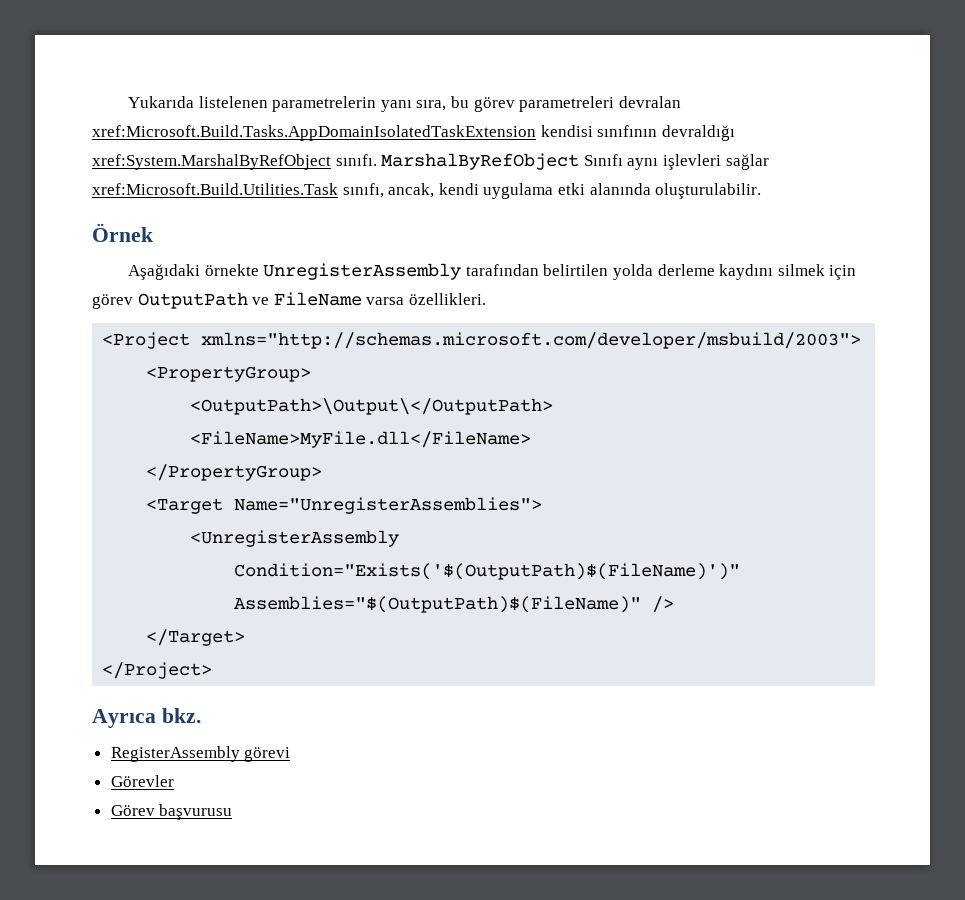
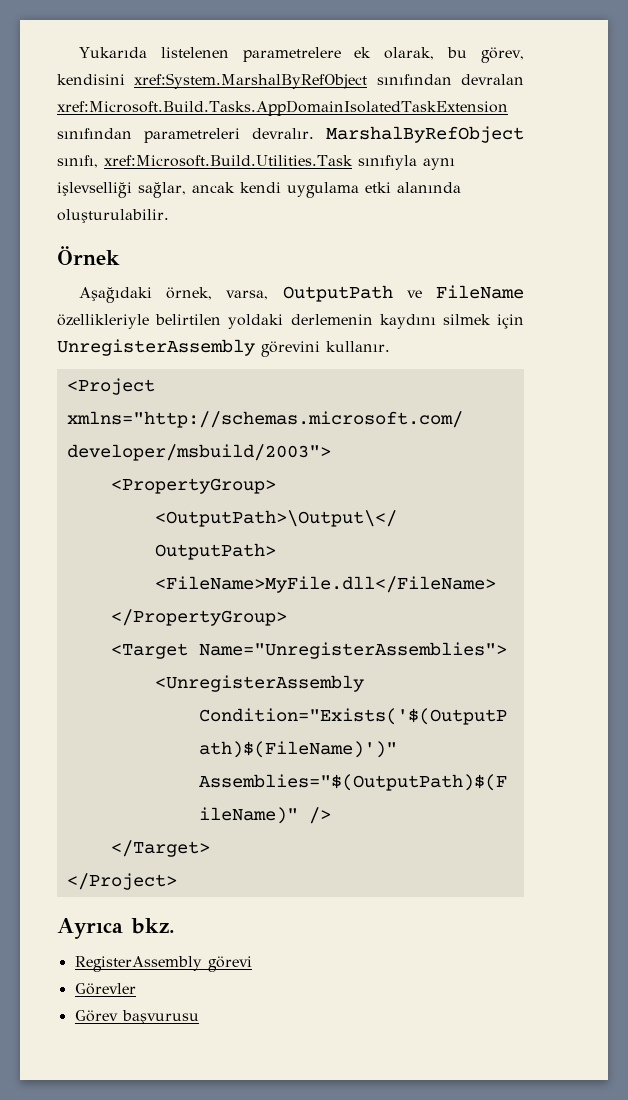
- Yukarıda listelenen parametrelerin yanı sıra, bu görev parametreleri devralan xref:Microsoft.Build.Tasks.AppDomainIsolatedTaskExtension kendisi sınıfının devraldığı xref:System.MarshalByRefObject sınıfı. MarshalByRefObject Sınıfı aynı işlevleri sağlar xref:Microsoft.Build.Utilities.Task sınıfı, ancak, kendi uygulama etki alanında oluşturulabilir.
+ Yukarıda listelenen parametrelere ek olarak, bu görev, kendisini xref:System.MarshalByRefObject sınıfından devralan xref:Microsoft.Build.Tasks.AppDomainIsolatedTaskExtension sınıfından parametreleri devralır. MarshalByRefObject sınıfı, xref:Microsoft.Build.Utilities.Task sınıfıyla aynı işlevselliği sağlar, ancak kendi uygulama etki alanında oluşturulabilir.
- Aşağıdaki örnekte UnregisterAssembly tarafından belirtilen yolda derleme kaydını silmek için görev OutputPath ve FileName varsa özellikleri.
+ Aşağıdaki örnek, varsa, OutputPath ve FileName özellikleriyle belirtilen yoldaki derlemenin kaydını silmek için UnregisterAssembly görevini kullanır.

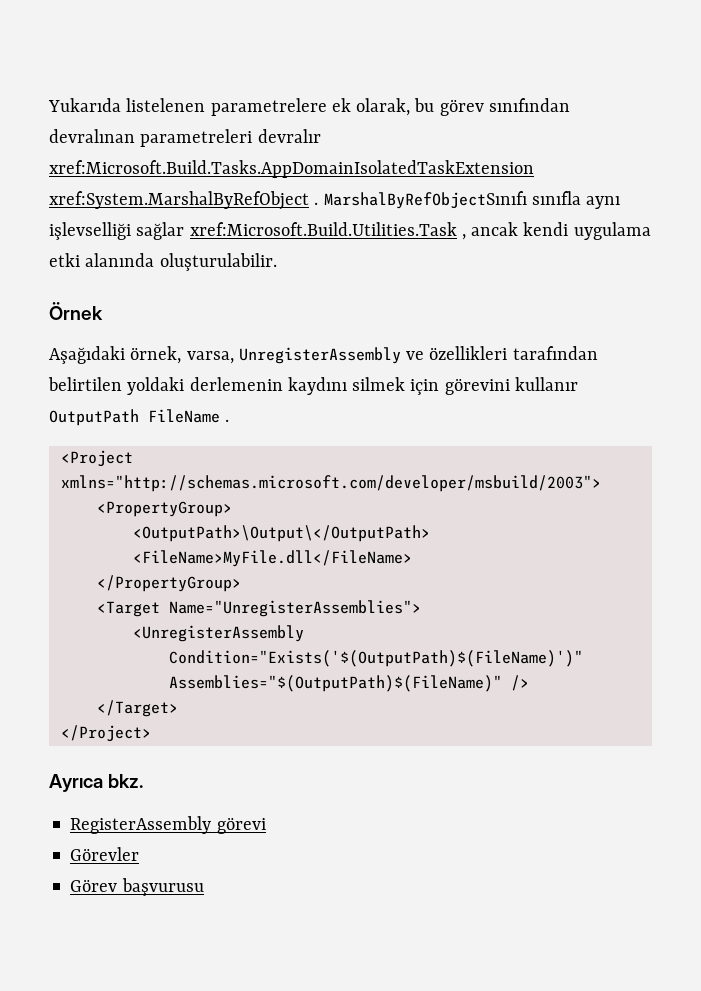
- Yukarıda listelenen parametrelere ek olarak, bu görev, kendisini xref:System.MarshalByRefObject sınıfından devralan xref:Microsoft.Build.Tasks.AppDomainIsolatedTaskExtension sınıfından parametreleri devralır. MarshalByRefObject sınıfı, xref:Microsoft.Build.Utilities.Task sınıfıyla aynı işlevselliği sağlar, ancak kendi uygulama etki alanında oluşturulabilir.
+ Yukarıda listelenen parametrelere ek olarak, bu görev sınıfından devralınan parametreleri devralır xref:Microsoft.Build.Tasks.AppDomainIsolatedTaskExtension xref:System.MarshalByRefObject . MarshalByRefObjectSınıfı sınıfla aynı işlevselliği sağlar xref:Microsoft.Build.Utilities.Task , ancak kendi uygulama etki alanında oluşturulabilir.
- Aşağıdaki örnek, varsa, OutputPath ve FileName özellikleriyle belirtilen yoldaki derlemenin kaydını silmek için UnregisterAssembly görevini kullanır.
+ Aşağıdaki örnek, varsa, UnregisterAssembly ve özellikleri tarafından belirtilen yoldaki derlemenin kaydını silmek için görevini kullanır OutputPath FileName .

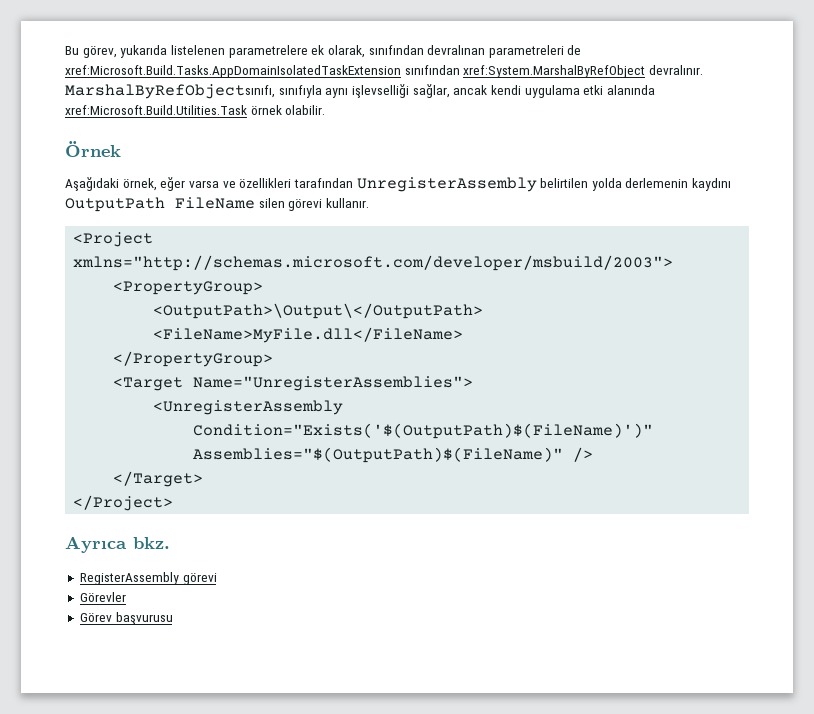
- Yukarıda listelenen parametrelere ek olarak, bu görev sınıfından devralınan parametreleri devralır xref:Microsoft.Build.Tasks.AppDomainIsolatedTaskExtension xref:System.MarshalByRefObject . MarshalByRefObjectSınıfı sınıfla aynı işlevselliği sağlar xref:Microsoft.Build.Utilities.Task , ancak kendi uygulama etki alanında oluşturulabilir.
+ Bu görev, yukarıda listelenen parametrelere ek olarak, sınıfından devralınan parametreleri de xref:Microsoft.Build.Tasks.AppDomainIsolatedTaskExtension sınıfından xref:System.MarshalByRefObject devralınır. MarshalByRefObjectsınıfı, sınıfıyla aynı işlevselliği sağlar, ancak kendi uygulama etki alanında xref:Microsoft.Build.Utilities.Task örnek olabilir.
- Aşağıdaki örnek, varsa, UnregisterAssembly ve özellikleri tarafından belirtilen yoldaki derlemenin kaydını silmek için görevini kullanır OutputPath FileName .
+ Aşağıdaki örnek, eğer varsa ve özellikleri tarafından UnregisterAssembly belirtilen yolda derlemenin kaydını OutputPath FileName silen görevi kullanır.

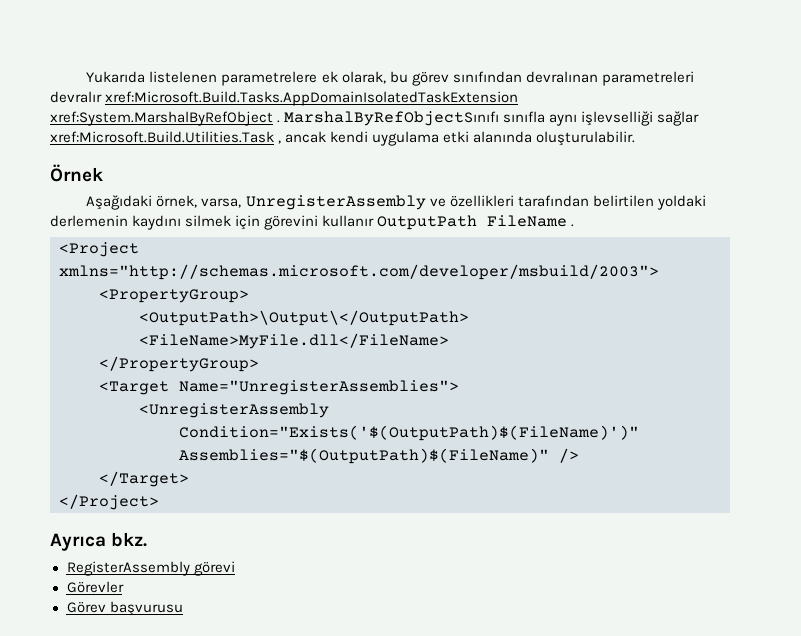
- Bu görev, yukarıda listelenen parametrelere ek olarak, sınıfından devralınan parametreleri de xref:Microsoft.Build.Tasks.AppDomainIsolatedTaskExtension sınıfından xref:System.MarshalByRefObject devralınır. MarshalByRefObjectsınıfı, sınıfıyla aynı işlevselliği sağlar, ancak kendi uygulama etki alanında xref:Microsoft.Build.Utilities.Task örnek olabilir.
+ Yukarıda listelenen parametrelere ek olarak, bu görev sınıfından devralınan parametreleri devralır xref:Microsoft.Build.Tasks.AppDomainIsolatedTaskExtension xref:System.MarshalByRefObject . MarshalByRefObjectSınıfı sınıfla aynı işlevselliği sağlar xref:Microsoft.Build.Utilities.Task , ancak kendi uygulama etki alanında oluşturulabilir.
- Aşağıdaki örnek, eğer varsa ve özellikleri tarafından UnregisterAssembly belirtilen yolda derlemenin kaydını OutputPath FileName silen görevi kullanır.
+ Aşağıdaki örnek, varsa, UnregisterAssembly ve özellikleri tarafından belirtilen yoldaki derlemenin kaydını silmek için görevini kullanır OutputPath FileName .

